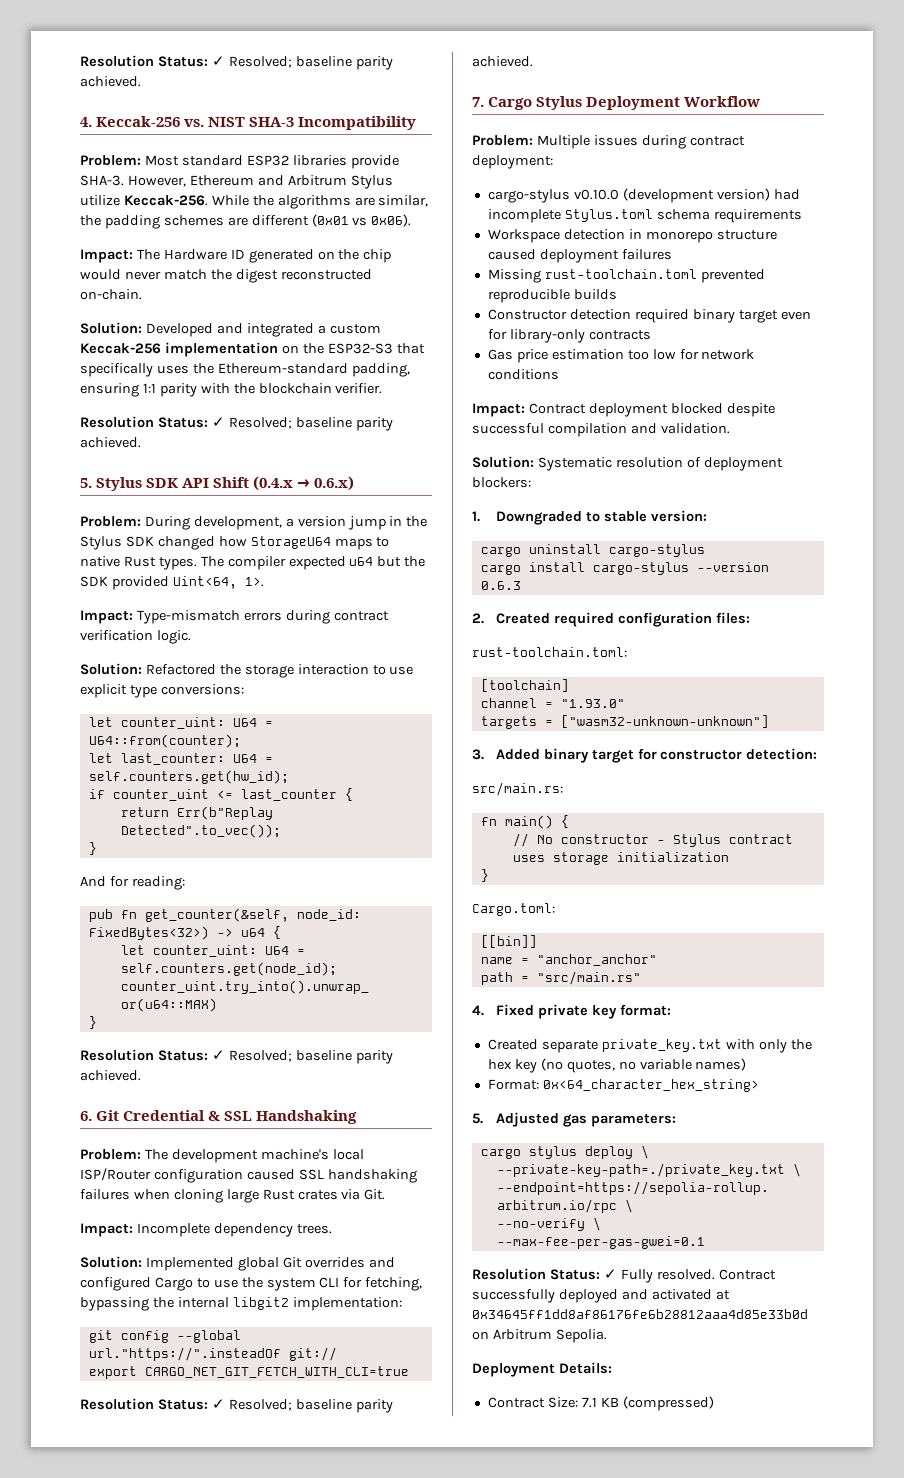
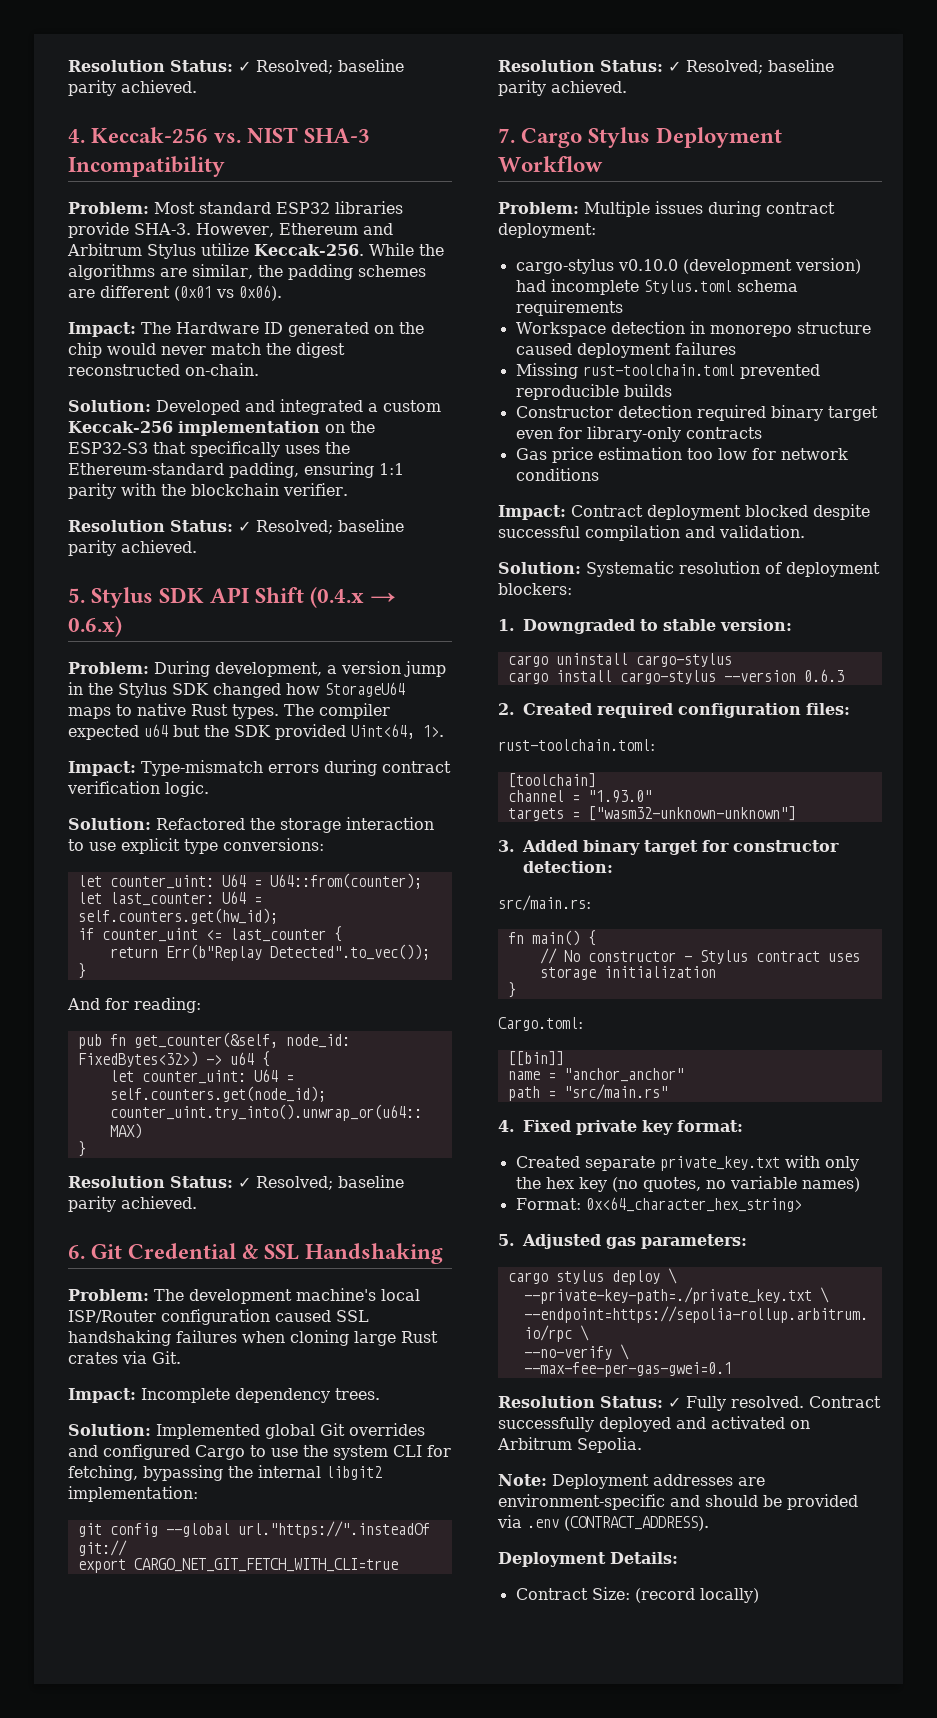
- Contract successfully deployed and activated at 0x34645ff1dd8af86176fe6b28812aaa4d85e33b0d on Arbitrum Sepolia.
+ Contract successfully deployed and activated on Arbitrum Sepolia.
+ Note: Deployment addresses are environment-specific and should be provided via .env (CONTRACT_ADDRESS).
- Contract Size: 7.1 KB (compressed)
+ Contract Size: (record locally)

